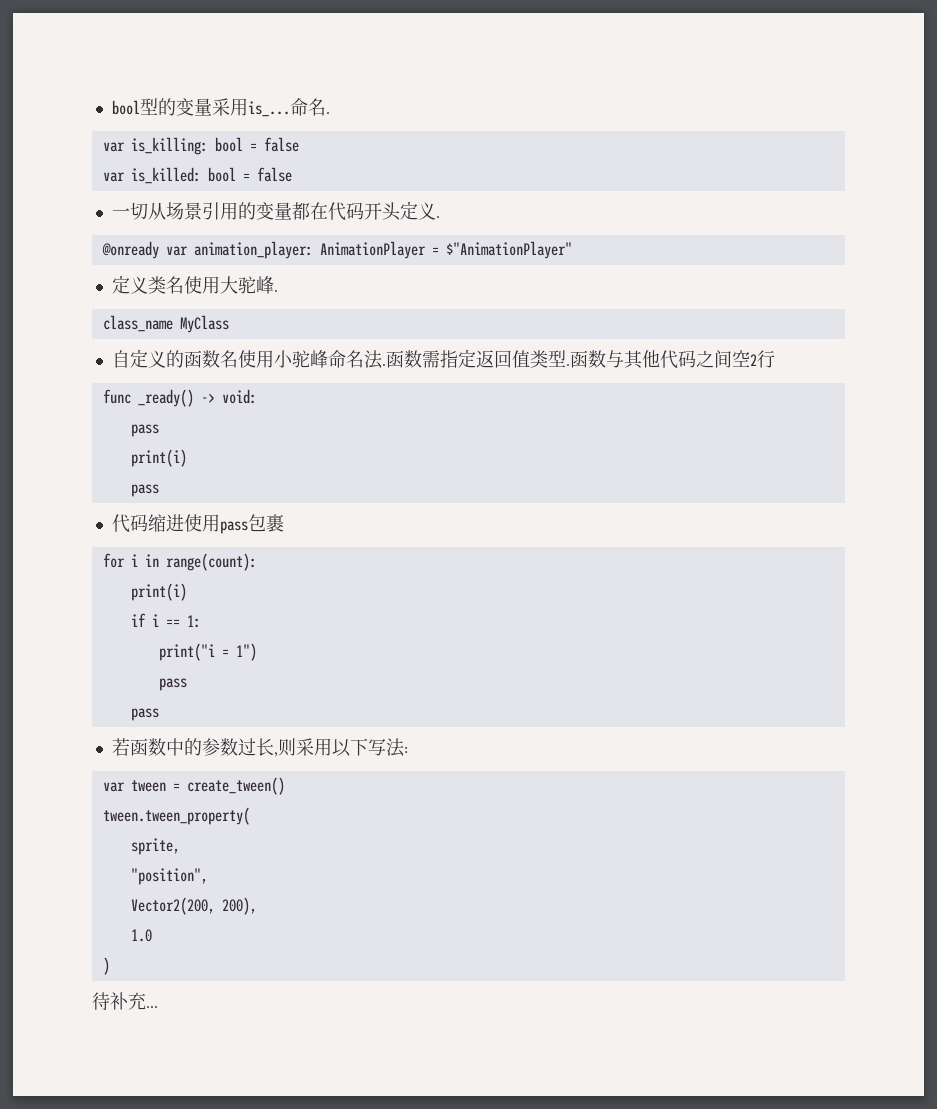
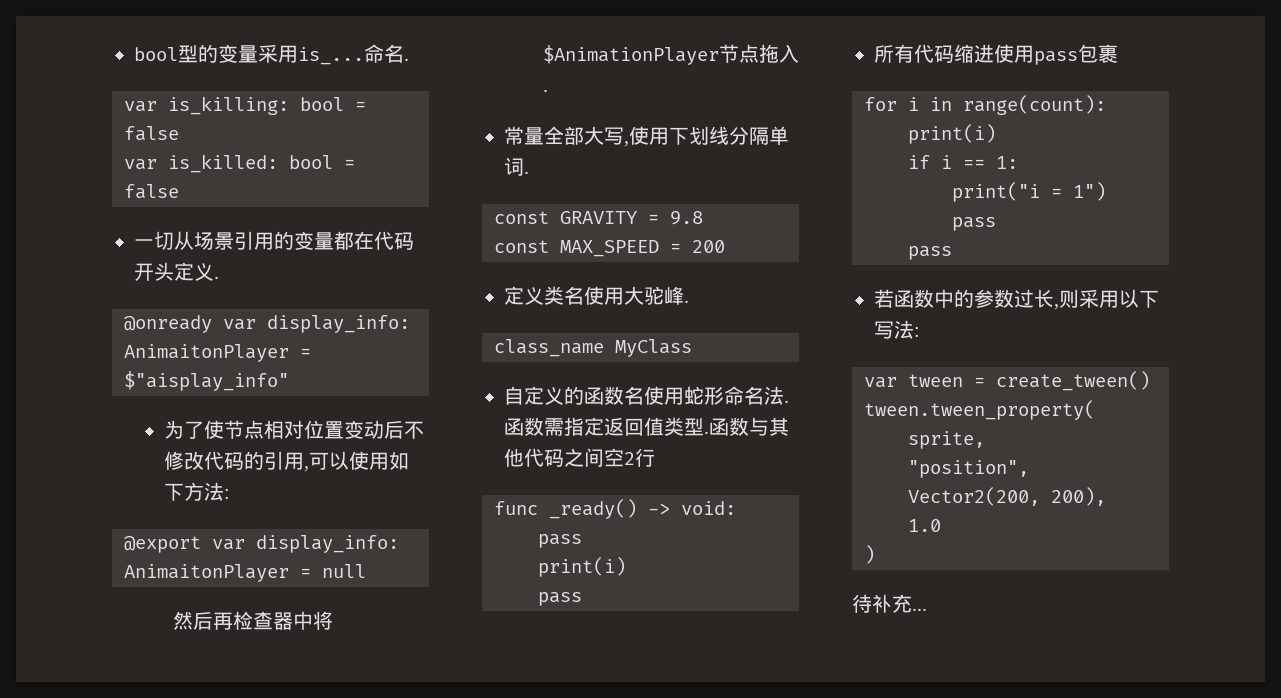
- @onready var animation_player: AnimationPlayer = $"AnimationPlayer"
+ @onready var display_info: AnimaitonPlayer = $"aisplay_info"
+ 为了使节点相对位置变动后不修改代码的引用,可以使用如下方法:
+ @export var display_info: AnimaitonPlayer = null
+ 然后再检查器中将$AnimationPlayer节点拖入.
+ 常量全部大写,使用下划线分隔单词.
+ const GRAVITY = 9.8
+ const MAX_SPEED = 200
- 自定义的函数名使用小驼峰命名法.
+ 自定义的函数名使用蛇形命名法.
- 代码缩进使用pass包裹
+ 所有代码缩进使用pass包裹

